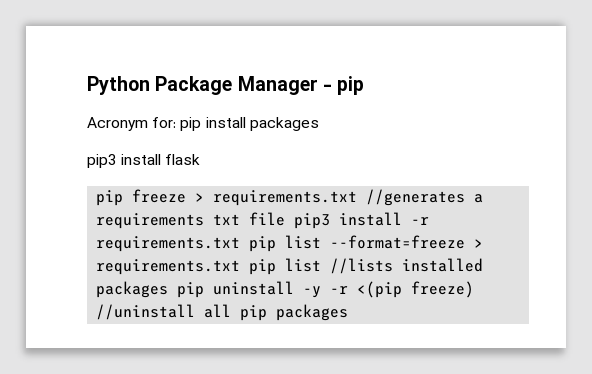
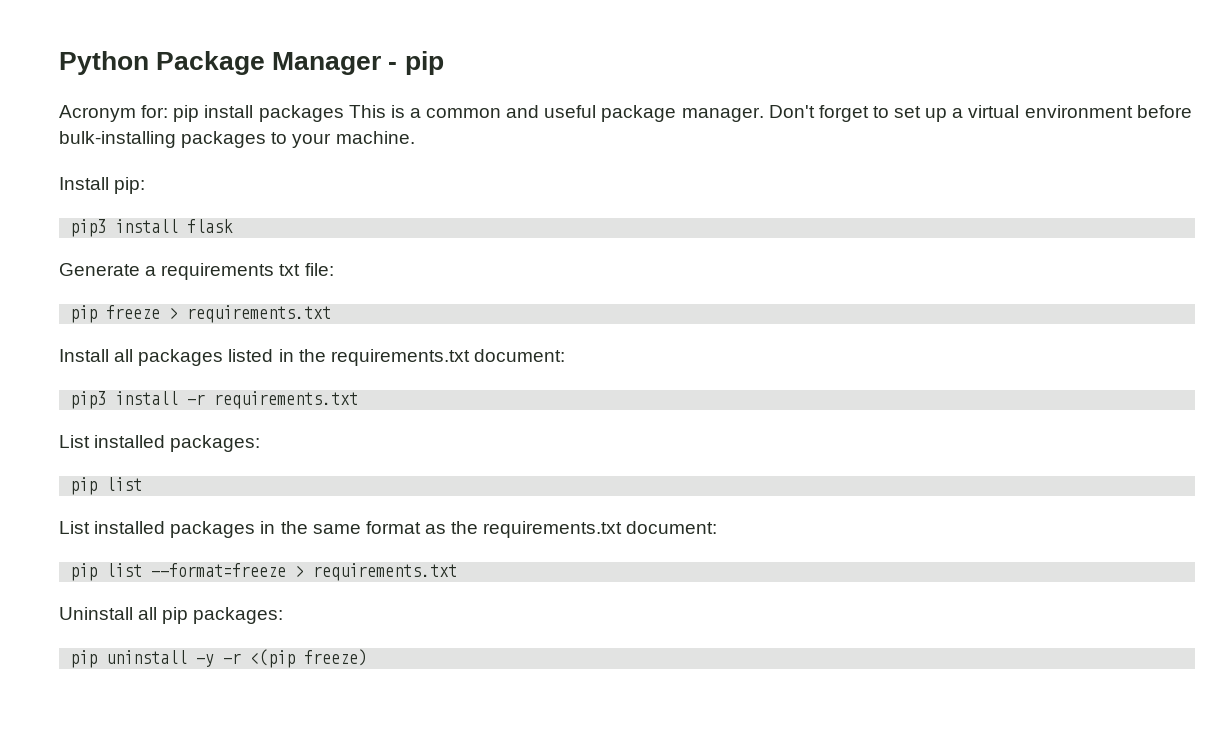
- Acronym for: pip install packages
+ Acronym for: pip install packages This is a common and useful package manager. Don't forget to set up a virtual environment before bulk-installing packages to your machine.
+ Install pip:
  pip3 install flask
- pip freeze > requirements.txt //generates a requirements txt file pip3 install -r requirements.txt pip list --format=freeze > requirements.txt pip list //lists installed packages pip uninstall -y -r <(pip freeze) //uninstall all pip packages
+ Generate a requirements txt file:
+ pip freeze > requirements.txt
+ Install all packages listed in the requirements.txt document:
+ pip3 install -r requirements.txt
+ List installed packages:
+ pip list
+ List installed packages in the same format as the requirements.txt document:
+ pip list --format=freeze > requirements.txt
+ Uninstall all pip packages:
+ pip uninstall -y -r <(pip freeze)

